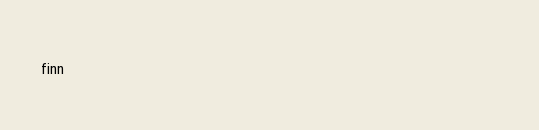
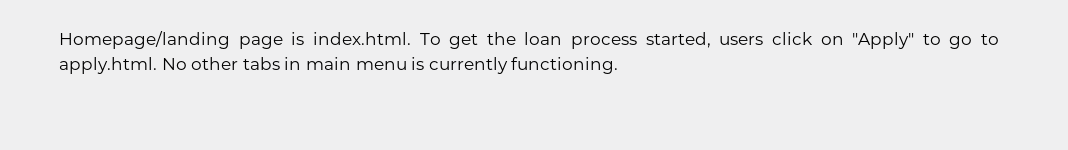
- finn
+ Homepage/landing page is index.html. To get the loan process started, users click on "Apply" to go to apply.html. No other tabs in main menu is currently functioning.

